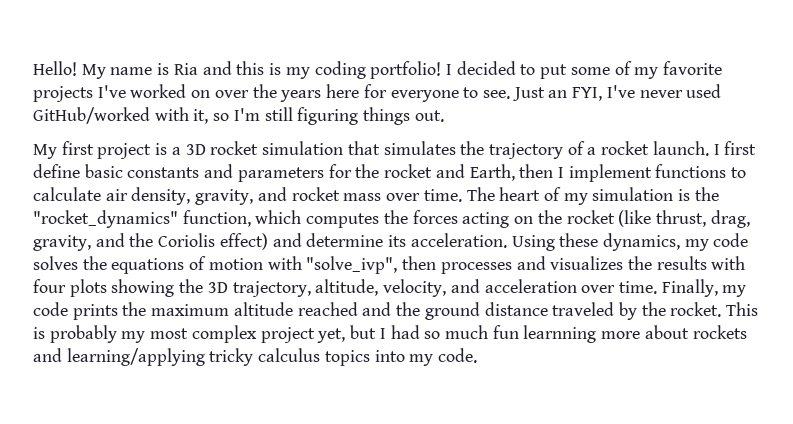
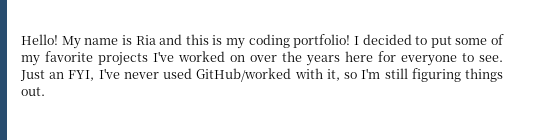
- My first project is a 3D rocket simulation that simulates the trajectory of a rocket launch. I first define basic constants and parameters for the rocket and Earth, then I implement functions to calculate air density, gravity, and rocket mass over time. The heart of my simulation is the "rocket_dynamics" function, which computes the forces acting on the rocket (like thrust, drag, gravity, and the Coriolis effect) and determine its acceleration. Using these dynamics, my code solves the equations of motion with "solve_ivp", then processes and visualizes the results with four plots showing the 3D trajectory, altitude, velocity, and acceleration over time. Finally, my code prints the maximum altitude reached and the ground distance traveled by the rocket. This is probably my most complex project yet, but I had so much fun learnning more about rockets and learning/applying tricky calculus topics into my code.

